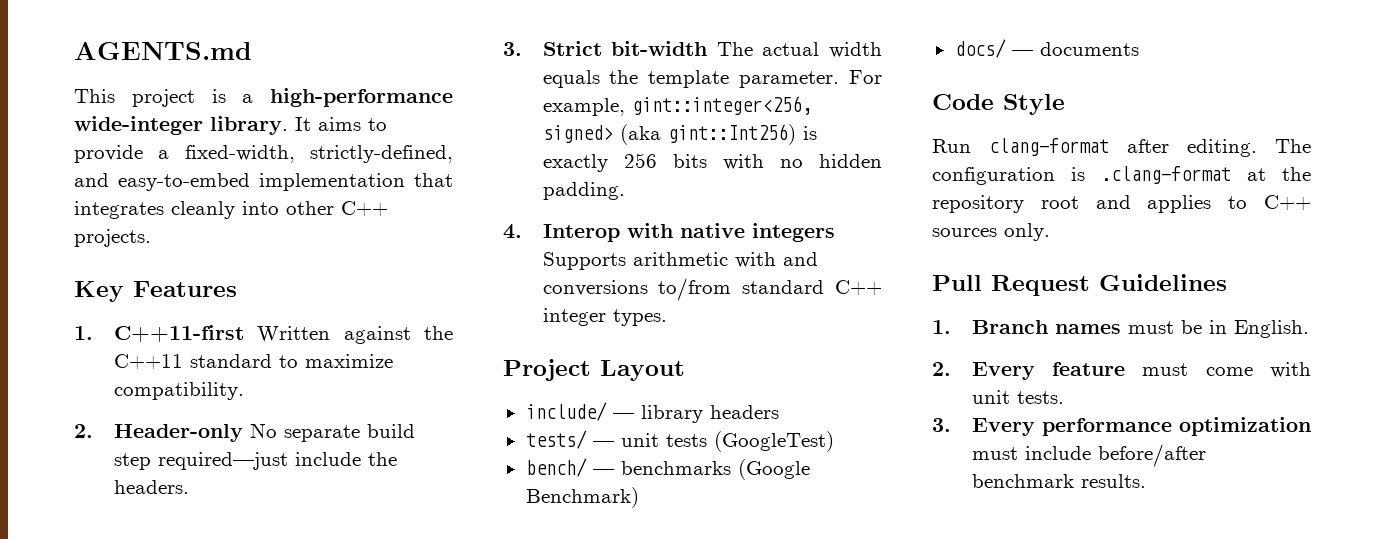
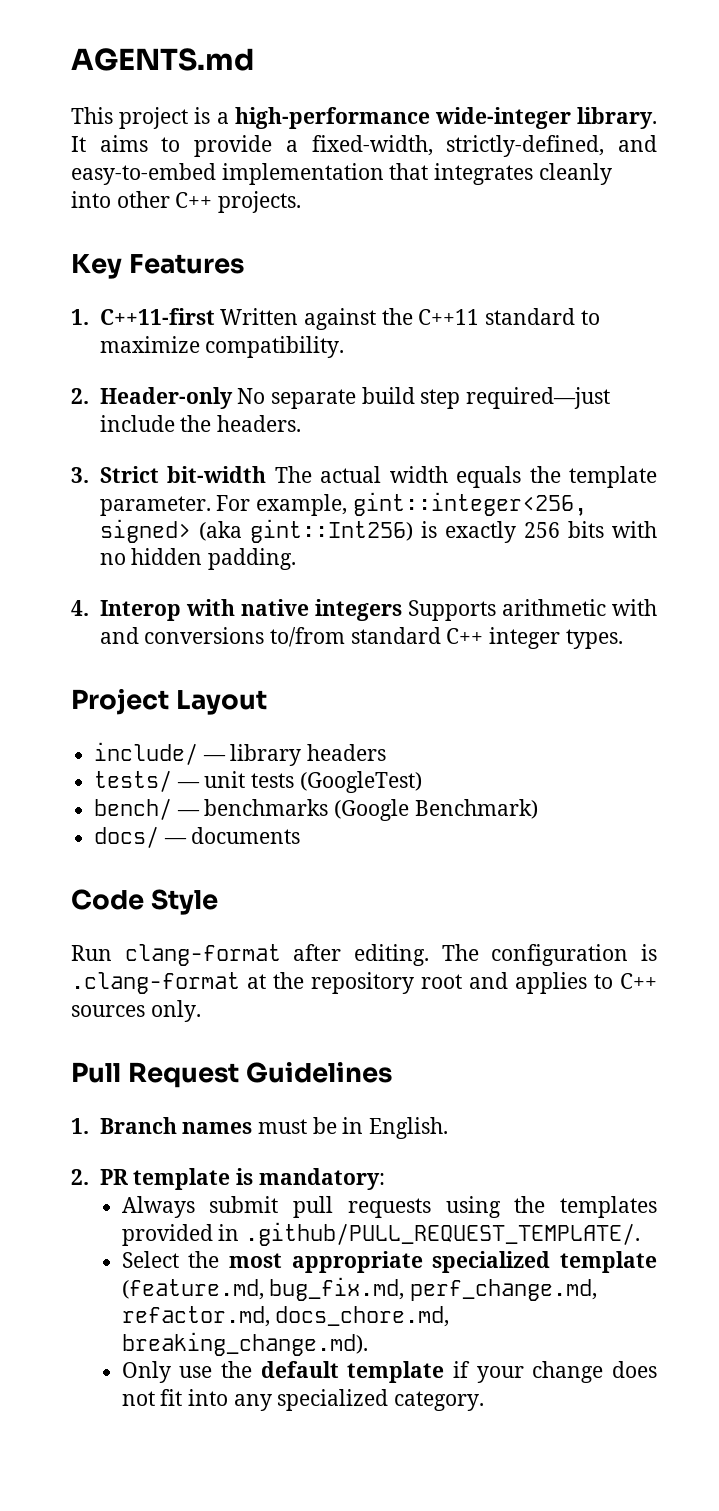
- 2. Every feature must come with unit tests.
- 3. Every performance optimization must include before/after benchmark results.
+ 2. PR template is mandatory:
+ Always submit pull requests using the templates provided in .github/PULL_REQUEST_TEMPLATE/.
+ Select the most appropriate specialized template (feature.md, bug_fix.md, perf_change.md, refactor.md, docs_chore.md, breaking_change.md).
+ Only use the default template if your change does not fit into any specialized category.

